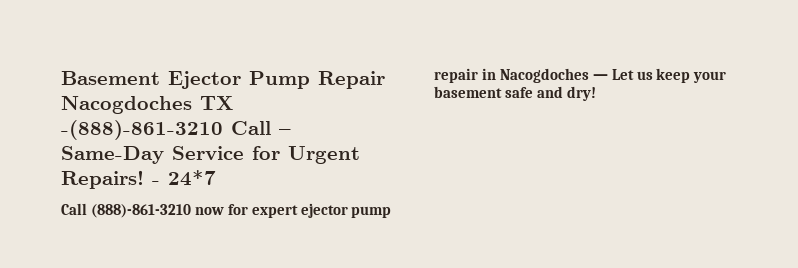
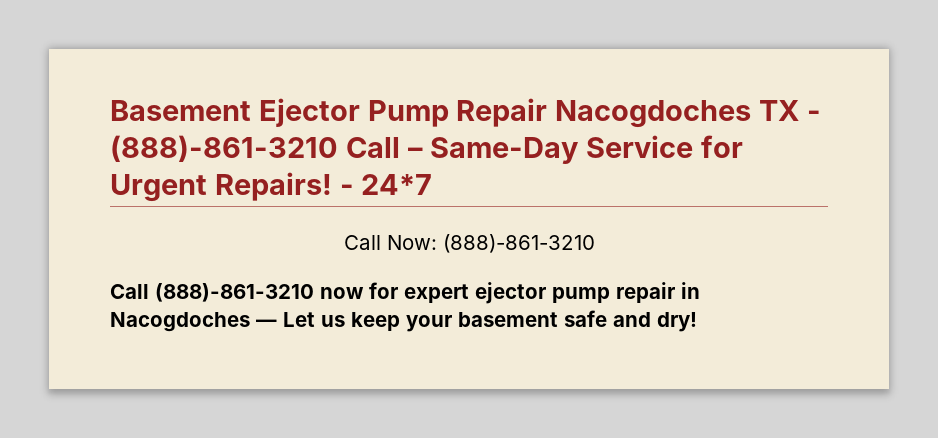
- Basement Ejector Pump Repair Nacogdoches TX -(888)-861-3210 Call – Same-Day Service for Urgent Repairs!
+ Basement Ejector Pump Repair Nacogdoches TX - (888)-861-3210 Call – Same-Day Service for Urgent Repairs!
+ Call Now: (888)-861-3210

